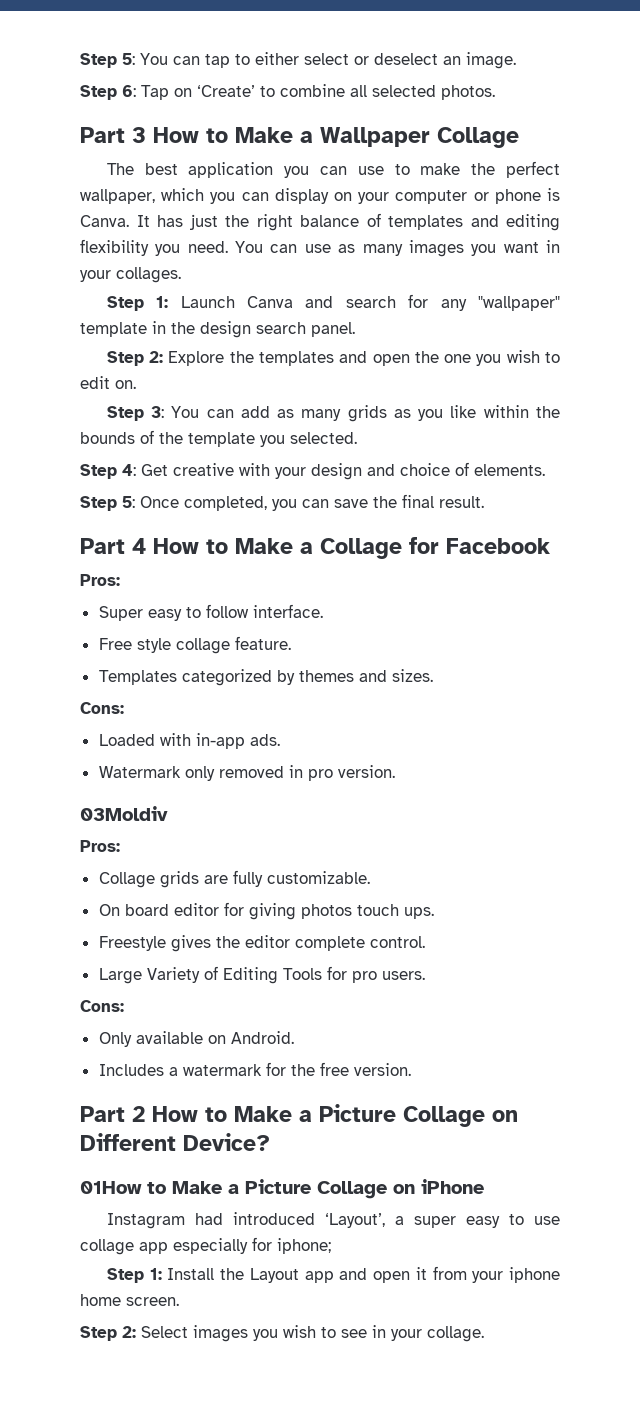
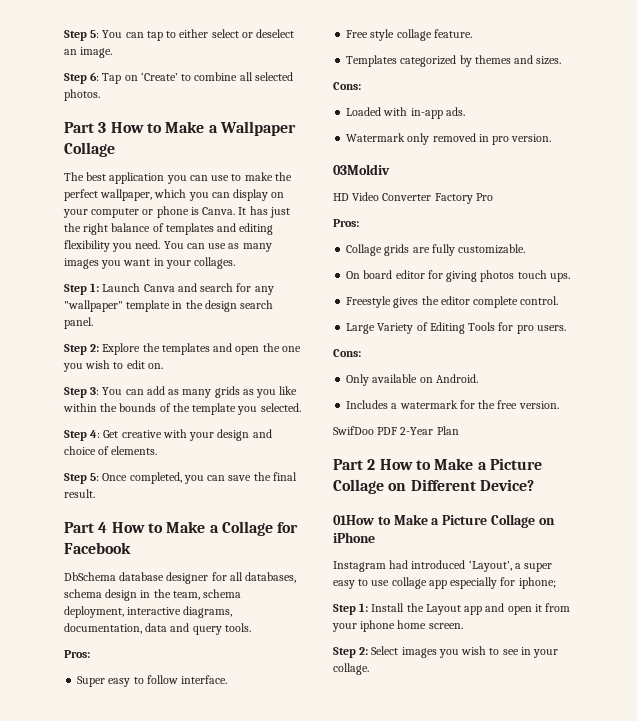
+ DbSchema database designer for all databases, schema design in the team, schema deployment, interactive diagrams, documentation, data and query tools.
+ HD Video Converter Factory Pro
+ SwifDoo PDF 2-Year Plan

